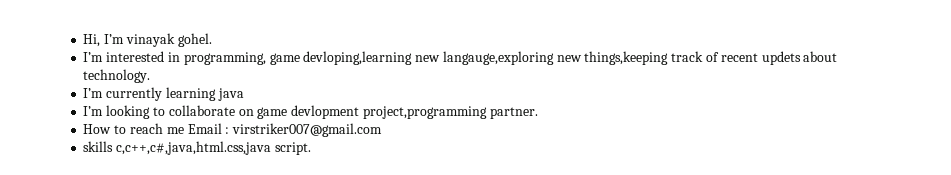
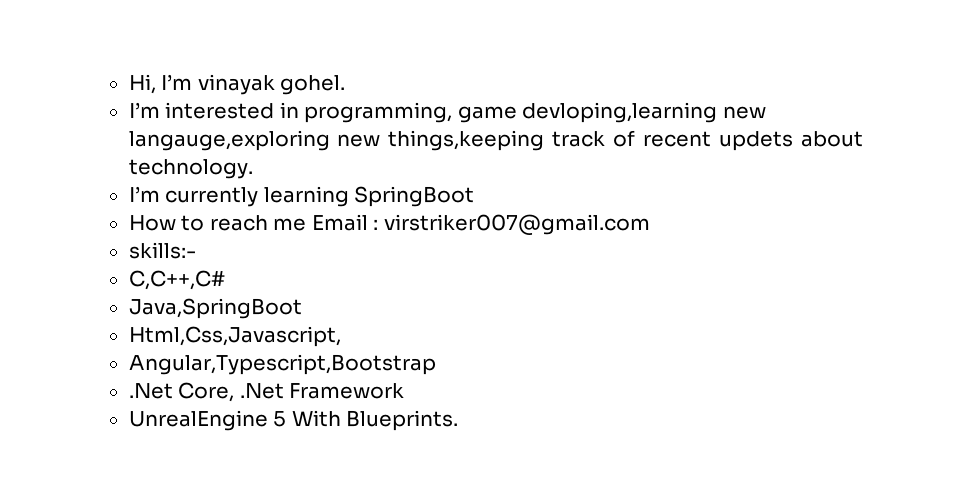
- I’m currently learning java
- I’m looking to collaborate on game devlopment project,programming partner.
+ I’m currently learning SpringBoot
- skills c,c++,c#,java,html.css,java script.
+ skills:-
+ C,C++,C#
+ Java,SpringBoot
+ Html,Css,Javascript,
+ Angular,Typescript,Bootstrap
+ .Net Core, .Net Framework
+ UnrealEngine 5 With Blueprints.

